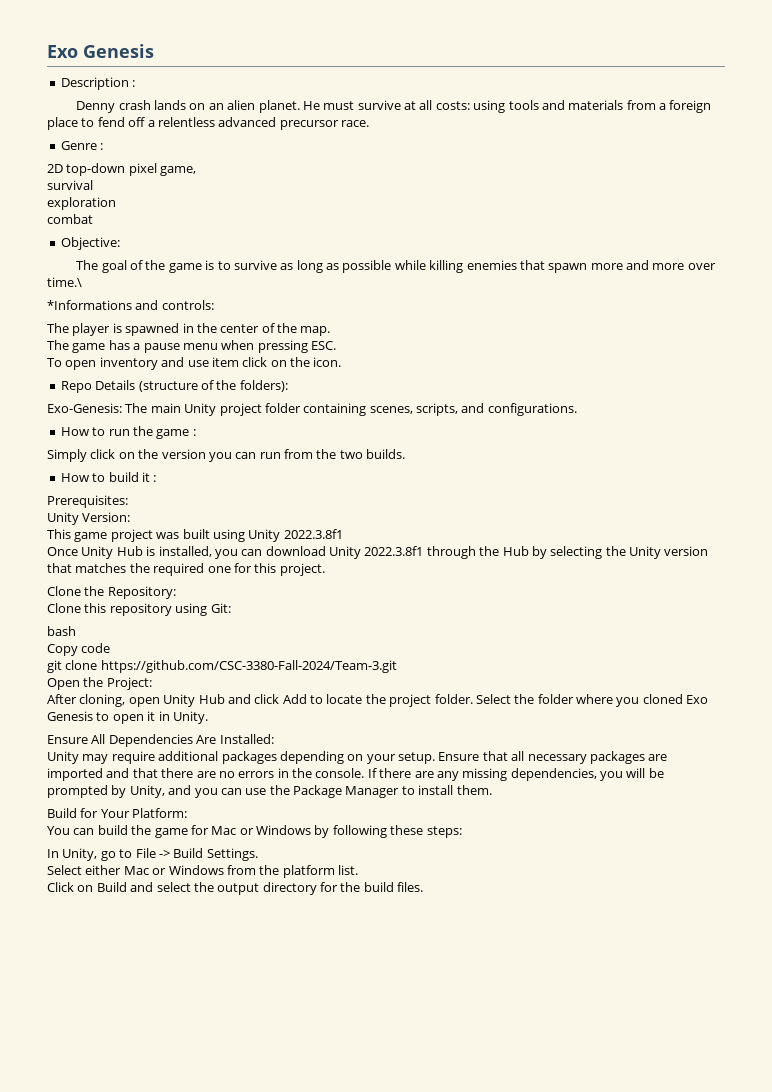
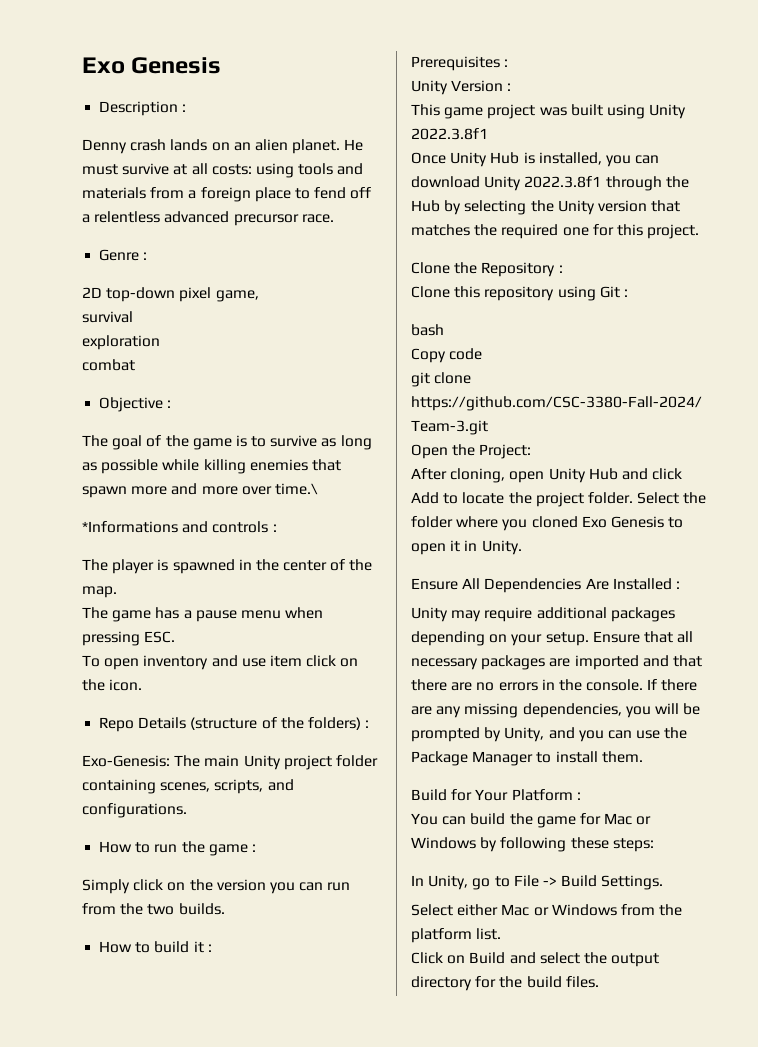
- Objective:
+ Objective :
- *Informations and controls:
+ *Informations and controls :
- Repo Details (structure of the folders):
+ Repo Details (structure of the folders) :
- Prerequisites:
- Unity Version:
+ Prerequisites :
+ Unity Version :
- Clone the Repository:
+ Clone the Repository :
- Clone this repository using Git:
+ Clone this repository using Git :
- Ensure All Dependencies Are Installed:
+ Ensure All Dependencies Are Installed :
- Build for Your Platform:
+ Build for Your Platform :

